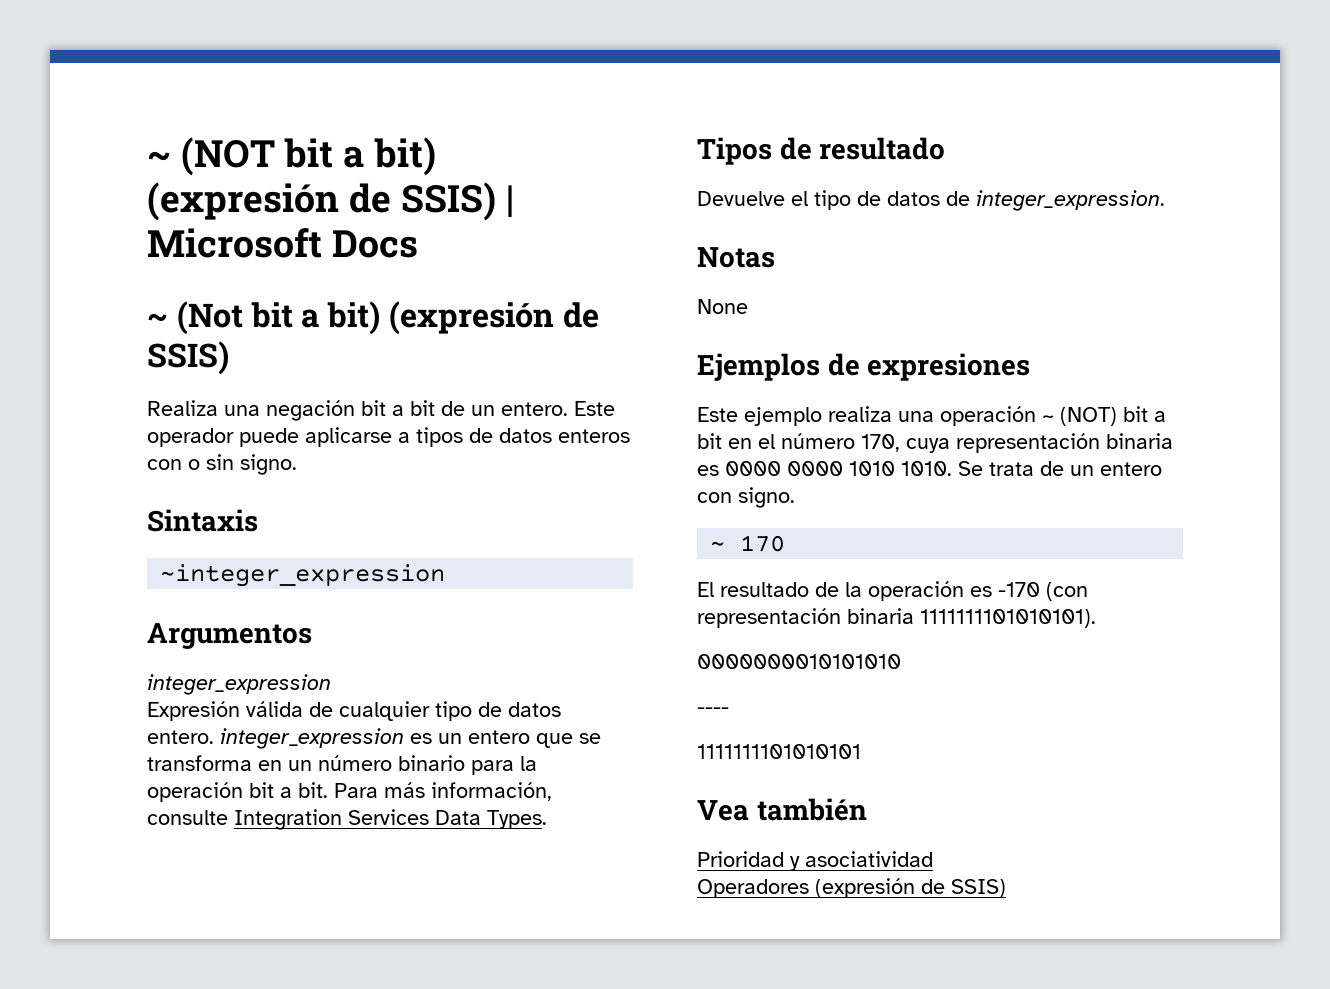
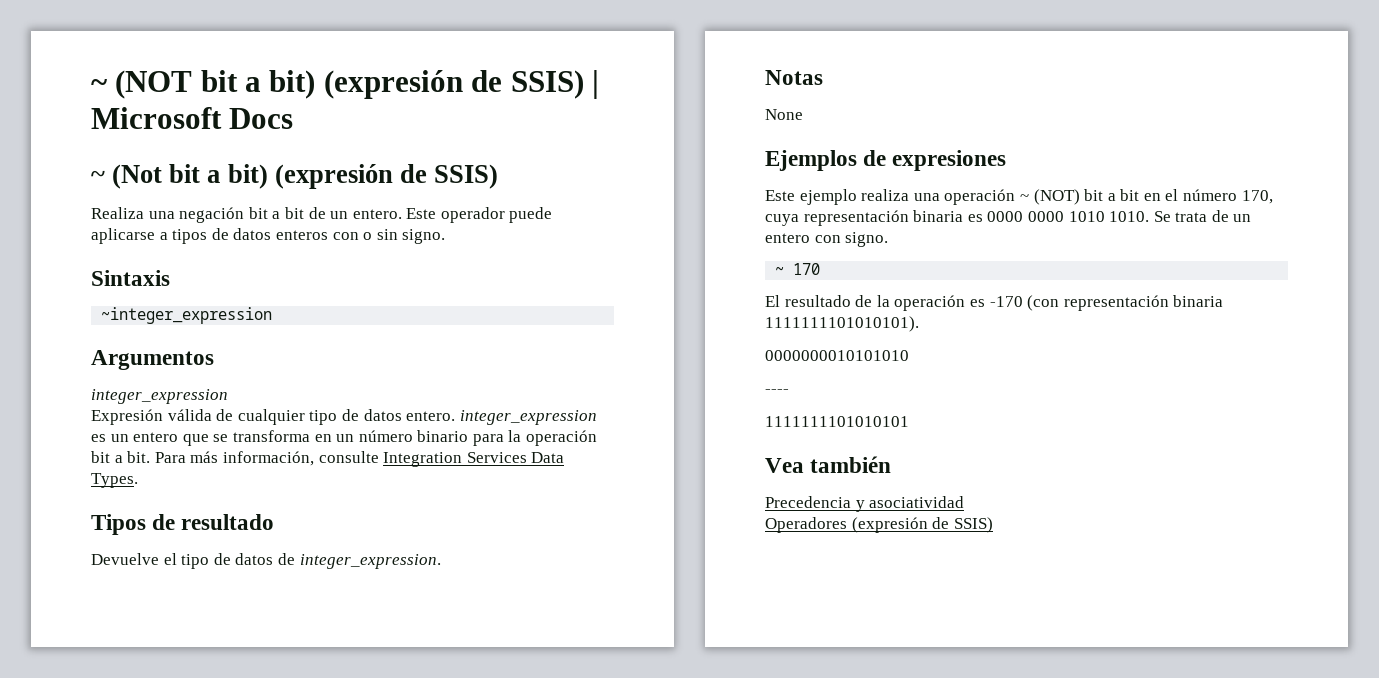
- Prioridad y asociatividad
+ Precedencia y asociatividad

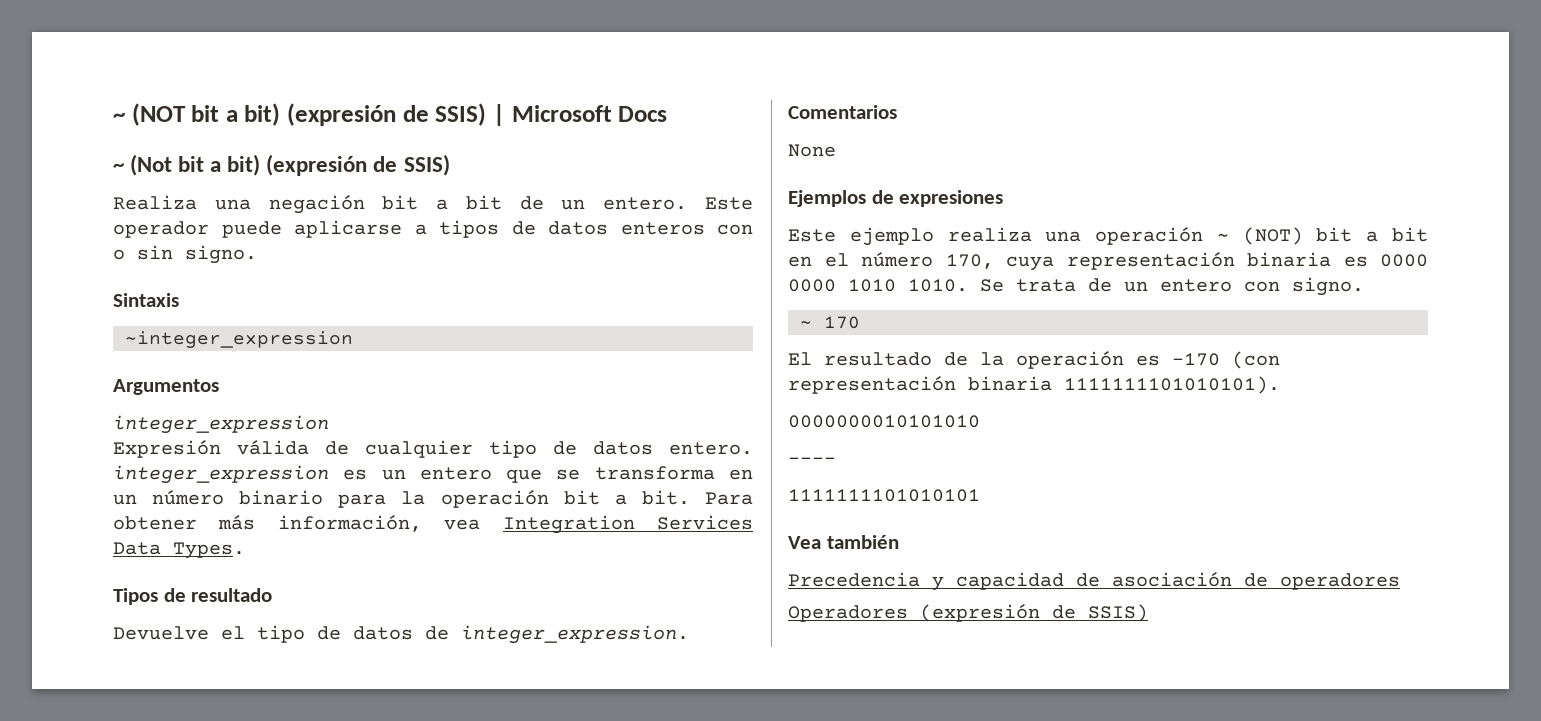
- Para más información, consulte Integration Services Data Types.
+ Para obtener más información, vea Integration Services Data Types.
- Notas
+ Comentarios
- Precedencia y asociatividad
+ Precedencia y capacidad de asociación de operadores

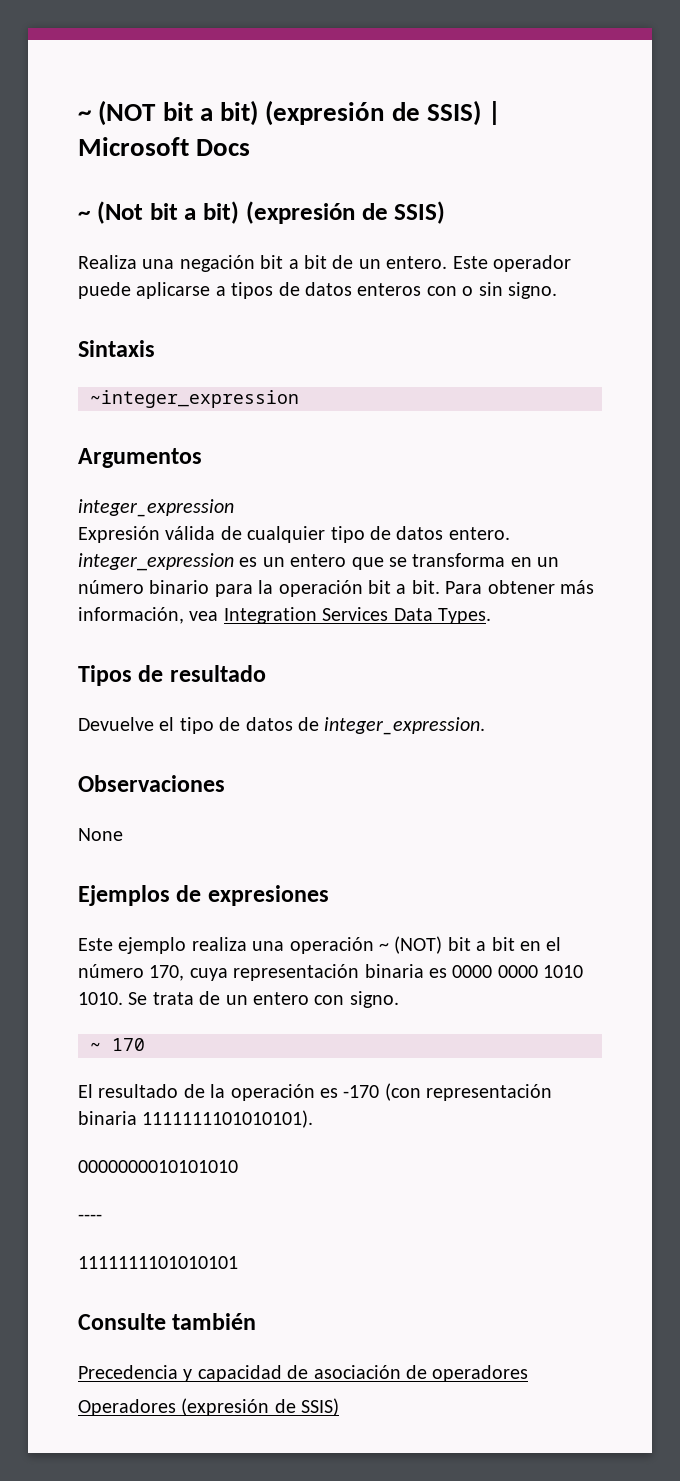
- Comentarios
+ Observaciones
- Vea también
+ Consulte también

